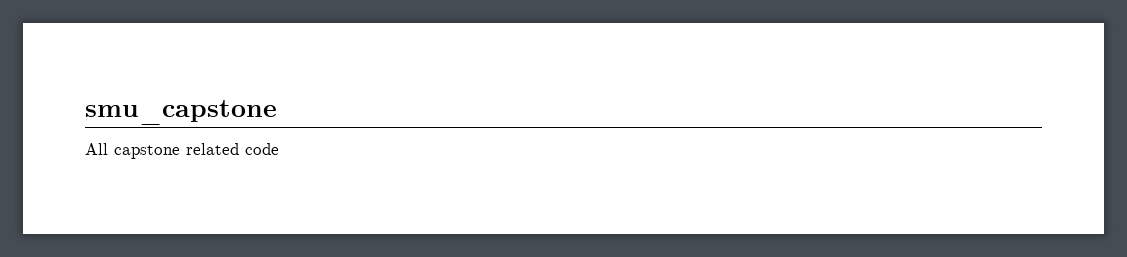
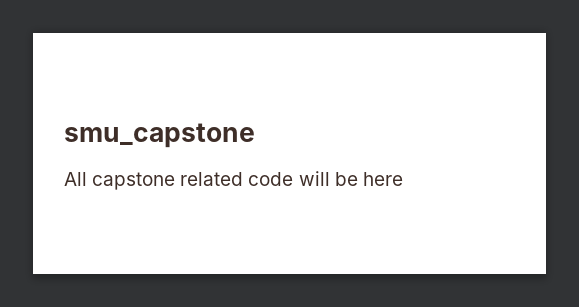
- All capstone related code
+ All capstone related code will be here

